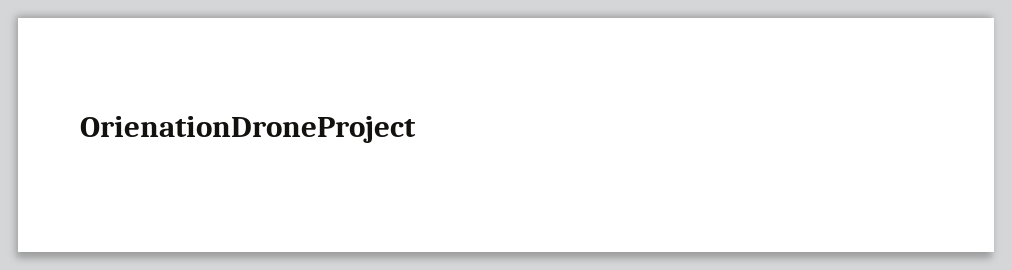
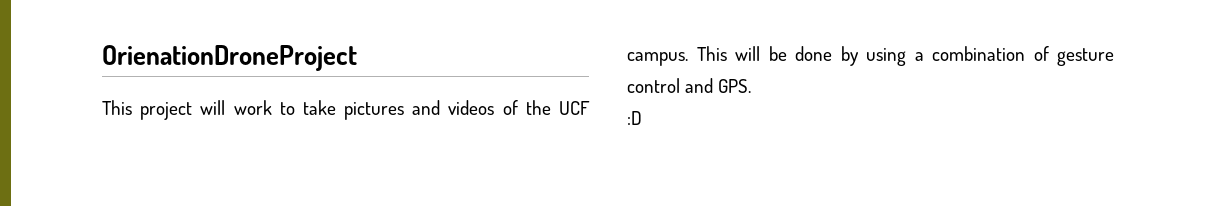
+ This project will work to take pictures and videos of the UCF campus. This will be done by using a combination of gesture control and GPS.
+ :D

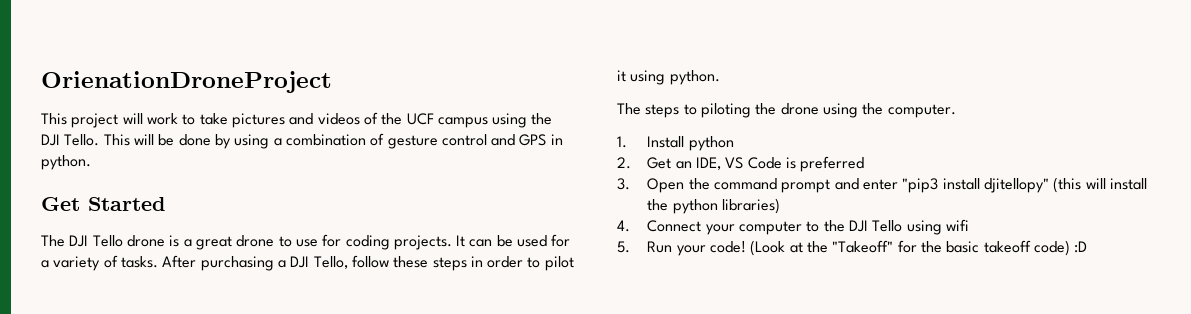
- This project will work to take pictures and videos of the UCF campus.
+ This project will work to take pictures and videos of the UCF campus using the DJI Tello.
- This will be done by using a combination of gesture control and GPS.
- :D
+ This will be done by using a combination of gesture control and GPS in python.
+ Get Started
+ The DJI Tello drone is a great drone to use for coding projects. It can be used for a variety of tasks. After purchasing a DJI Tello, follow these steps in order to pilot it using python.
+ The steps to piloting the drone using the computer.
+ 1. Install python
+ 2. Get an IDE, VS Code is preferred
+ 3. Open the command prompt and enter "pip3 install djitellopy" (this will install the python libraries)
+ 4. Connect your computer to the DJI Tello using wifi
+ 5. Run your code! (Look at the "Takeoff" for the basic takeoff code) :D

